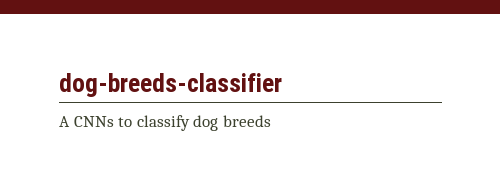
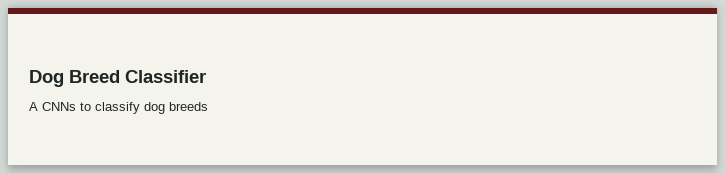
- dog-breeds-classifier
+ Dog Breed Classifier

